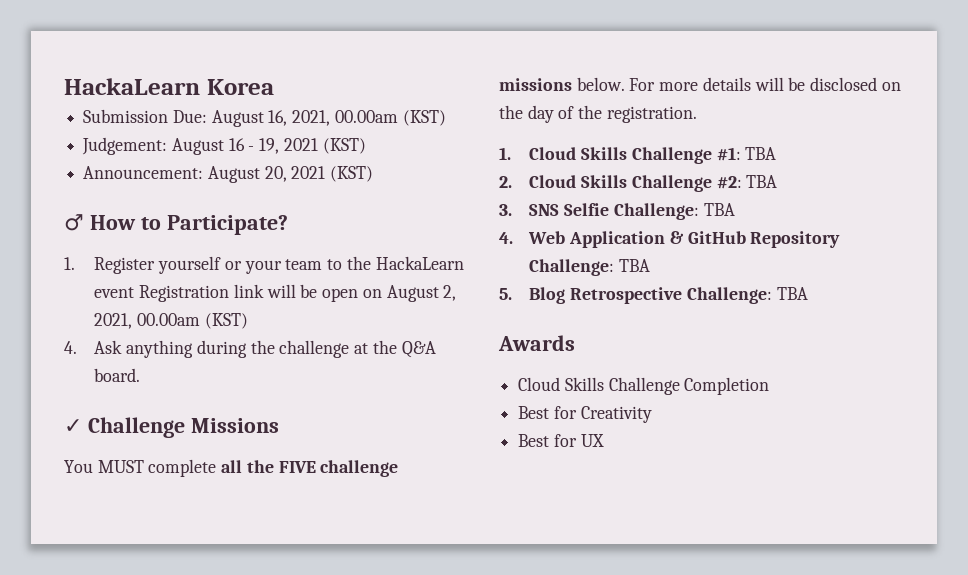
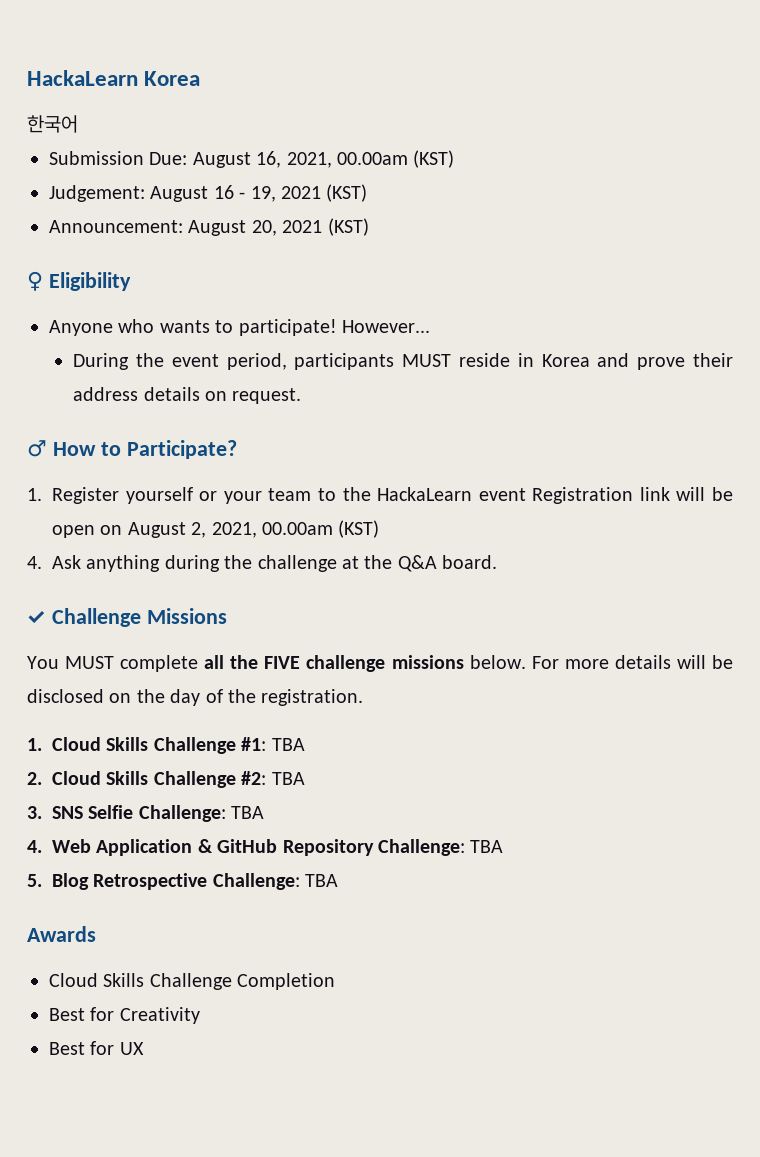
+ 한국어
+ ♀ Eligibility
+ Anyone who wants to participate! However...
+ During the event period, participants MUST reside in Korea and prove their address details on request.

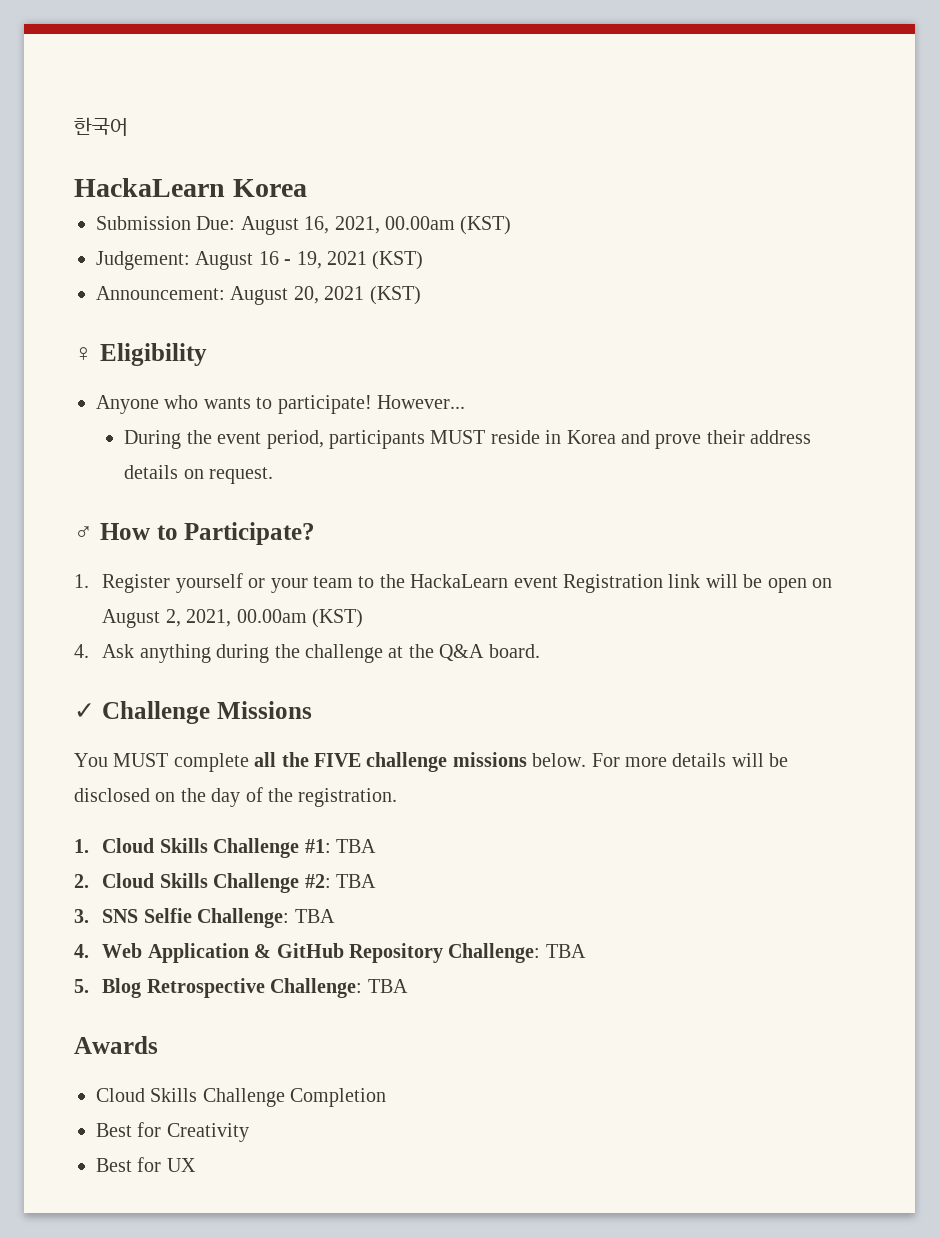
+ 한국어
- 한국어

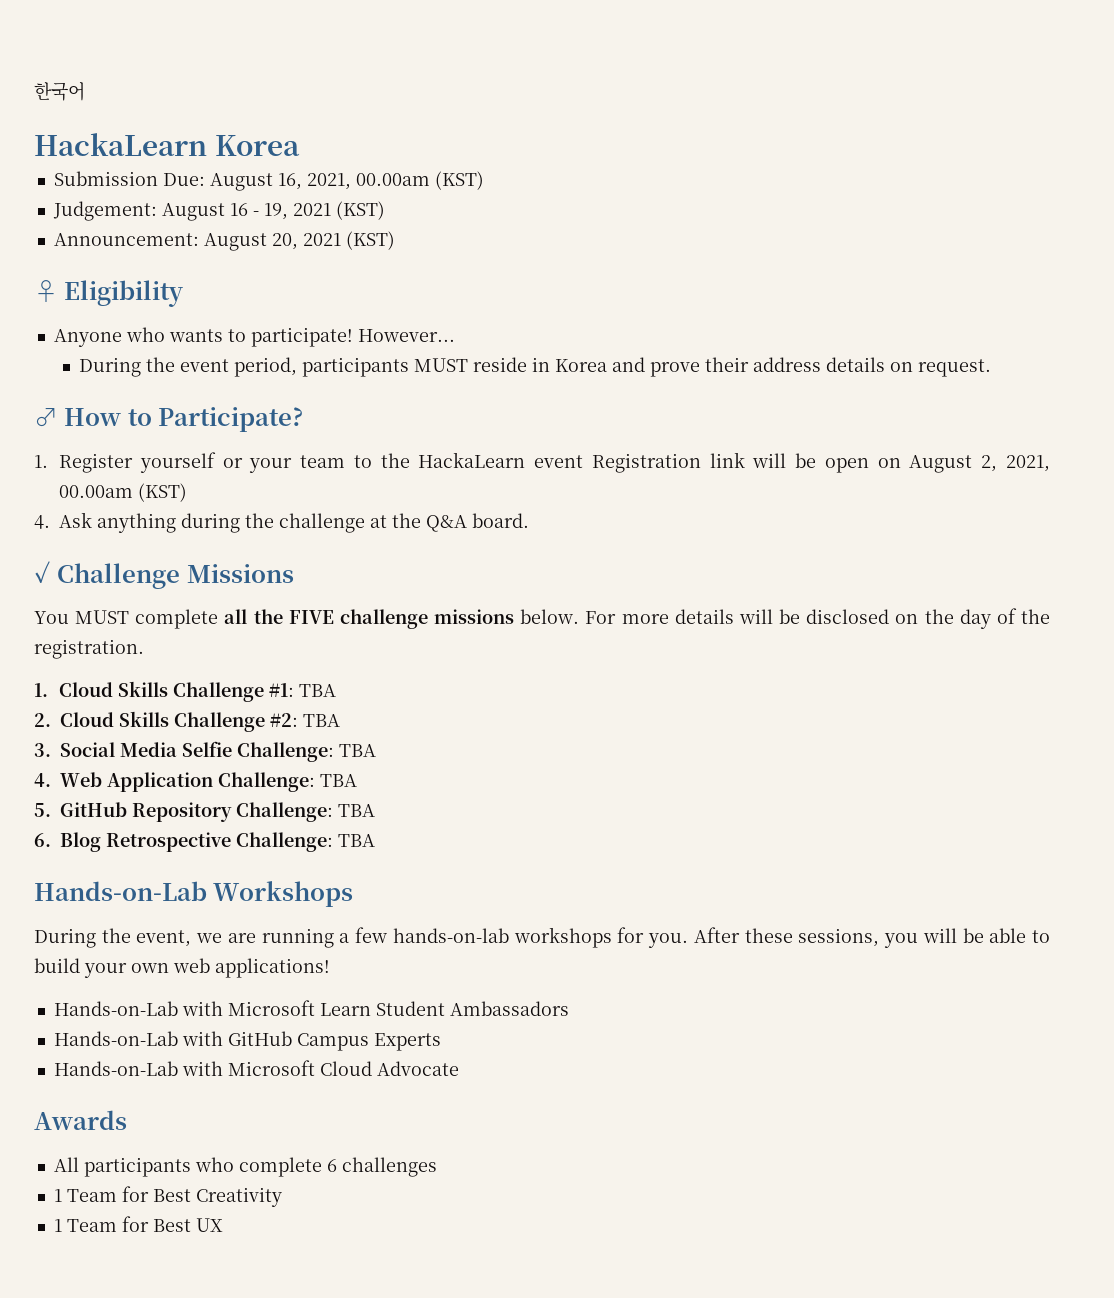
- 3. SNS Selfie Challenge: TBA
+ 3. Social Media Selfie Challenge: TBA
- 4. Web Application & GitHub Repository Challenge: TBA
+ 4. Web Application Challenge: TBA
+ 5. GitHub Repository Challenge: TBA
- 5. Blog Retrospective Challenge: TBA
+ 6. Blog Retrospective Challenge: TBA
+ Hands-on-Lab Workshops
+ During the event, we are running a few hands-on-lab workshops for you. After these sessions, you will be able to build your own web applications!
+ Hands-on-Lab with Microsoft Learn Student Ambassadors
+ Hands-on-Lab with GitHub Campus Experts
+ Hands-on-Lab with Microsoft Cloud Advocate
  Awards
- Cloud Skills Challenge Completion
- Best for Creativity
- Best for UX
+ All participants who complete 6 challenges
+ 1 Team for Best Creativity
+ 1 Team for Best UX

